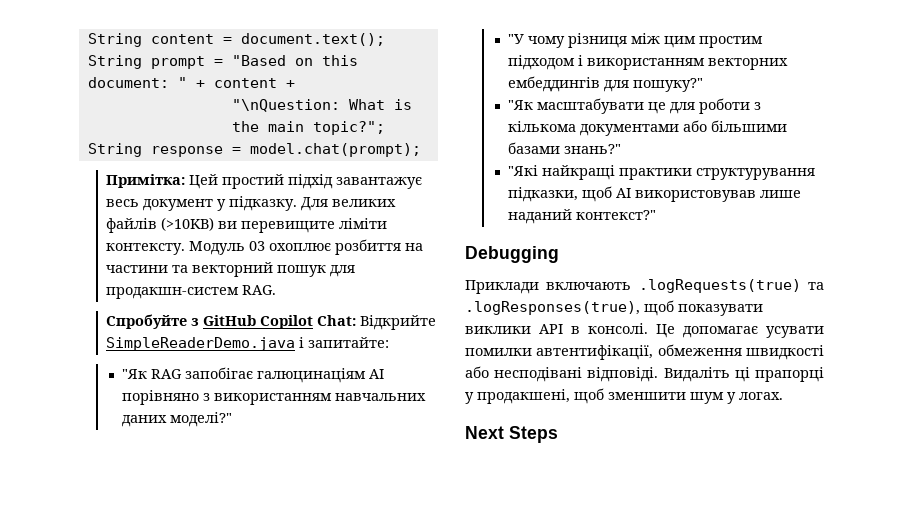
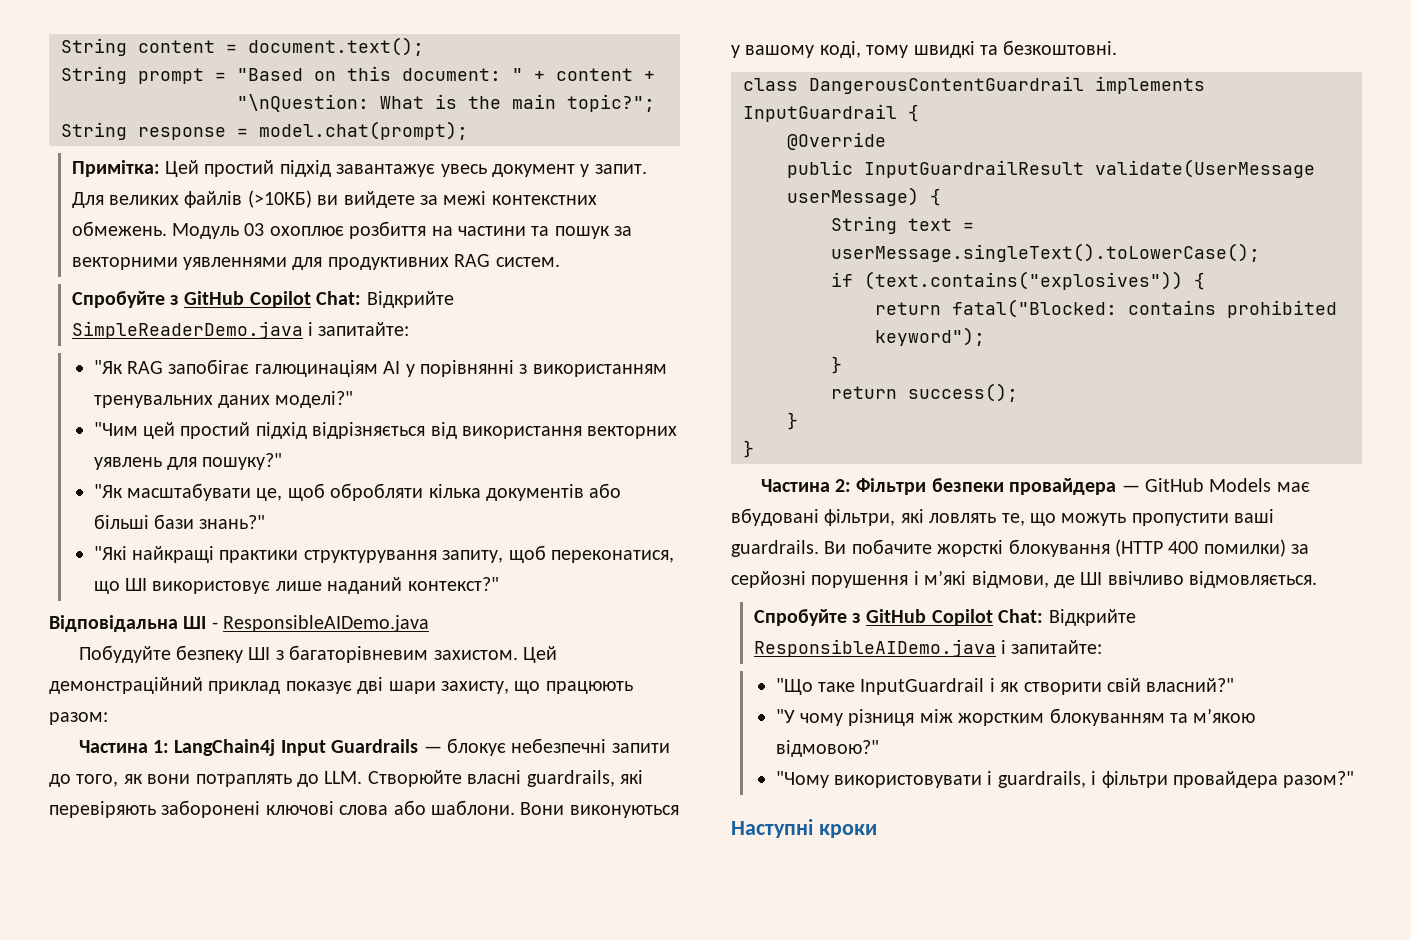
- Примітка: Цей простий підхід завантажує весь документ у підказку.
+ Примітка: Цей простий підхід завантажує увесь документ у запит.
- Для великих файлів (>10KB) ви перевищите ліміти контексту.
+ Для великих файлів (>10КБ) ви вийдете за межі контекстних обмежень.
- Модуль 03 охоплює розбиття на частини та векторний пошук для продакшн-систем RAG.
+ Модуль 03 охоплює розбиття на частини та пошук за векторними уявленнями для продуктивних RAG систем.
- "Як RAG запобігає галюцинаціям AI порівняно з використанням навчальних даних моделі?"
+ "Як RAG запобігає галюцинаціям AI у порівнянні з використанням тренувальних даних моделі?"
- "У чому різниця між цим простим підходом і використанням векторних ембеддингів для пошуку?"
- "Як масштабувати це для роботи з кількома документами або більшими базами знань?"
+ "Чим цей простий підхід відрізняється від використання векторних уявлень для пошуку?"
+ "Як масштабувати це, щоб обробляти кілька документів або більші бази знань?"
- "Які найкращі практики структурування підказки, щоб AI використовував лише наданий контекст?"
- Debugging
- Приклади включають .logRequests(true) та .logResponses(true), щоб показувати виклики API в консолі. Це допомагає усувати помилки автентифікації, обмеження швидкості або несподівані відповіді. Видаліть ці прапорці у продакшені, щоб зменшити шум у логах.
- Next Steps
+ "Які найкращі практики структурування запиту, щоб переконатися, що ШІ використовує лише наданий контекст?"
+ Відповідальна ШІ - ResponsibleAIDemo.java
+ Побудуйте безпеку ШІ з багаторівневим захистом. Цей демонстраційний приклад показує дві шари захисту, що працюють разом:
+ Частина 1: LangChain4j Input Guardrails — блокує небезпечні запити до того, як вони потраплять до LLM. Створюйте власні guardrails, які перевіряють заборонені ключові слова або шаблони. Вони виконуються у вашому коді, тому швидкі та безкоштовні.
+ class DangerousContentGuardrail implements InputGuardrail {
+ @Override
+ public InputGuardrailResult validate(UserMessage userMessage) {
+ String text = userMessage.singleText().toLowerCase();
+ if (text.contains("explosives")) {
+ return fatal("Blocked: contains prohibited keyword");
+ }
+ return success();
+ }
+ }
+ Частина 2: Фільтри безпеки провайдера — GitHub Models має вбудовані фільтри, які ловлять те, що можуть пропустити ваші guardrails. Ви побачите жорсткі блокування (HTTP 400 помилки) за серйозні порушення і м’які відмови, де ШІ ввічливо відмовляється.
+ Спробуйте з GitHub Copilot Chat: Відкрийте ResponsibleAIDemo.java і запитайте:
+ "Що таке InputGuardrail і як створити свій власний?"
+ "У чому різниця між жорстким блокуванням та м’якою відмовою?"
+ "Чому використовувати і guardrails, і фільтри провайдера разом?"
+ Наступні кроки

